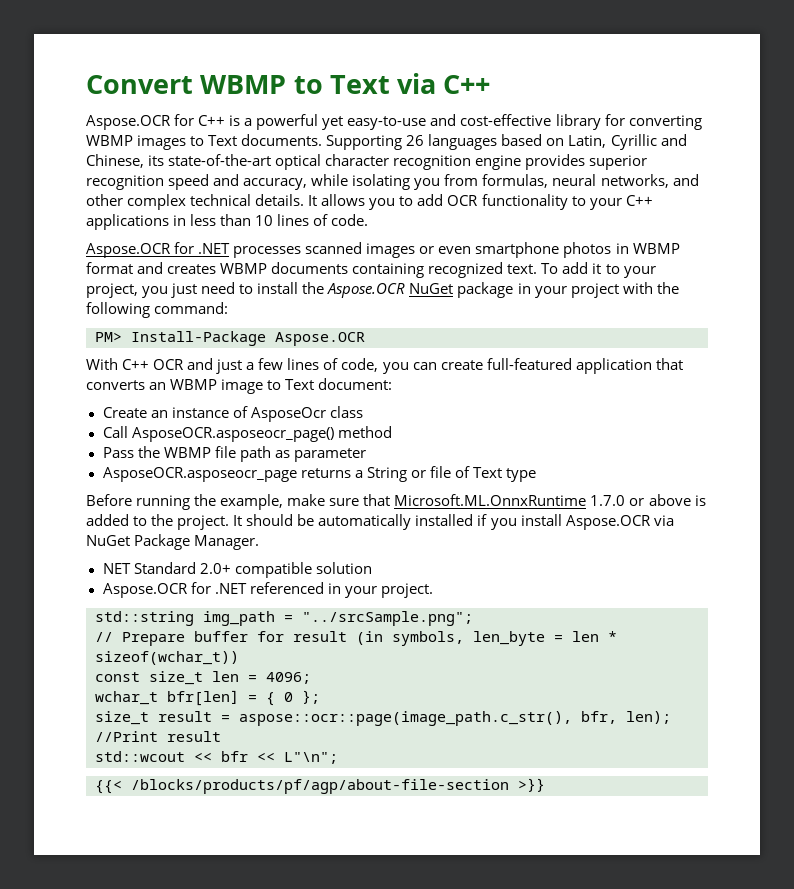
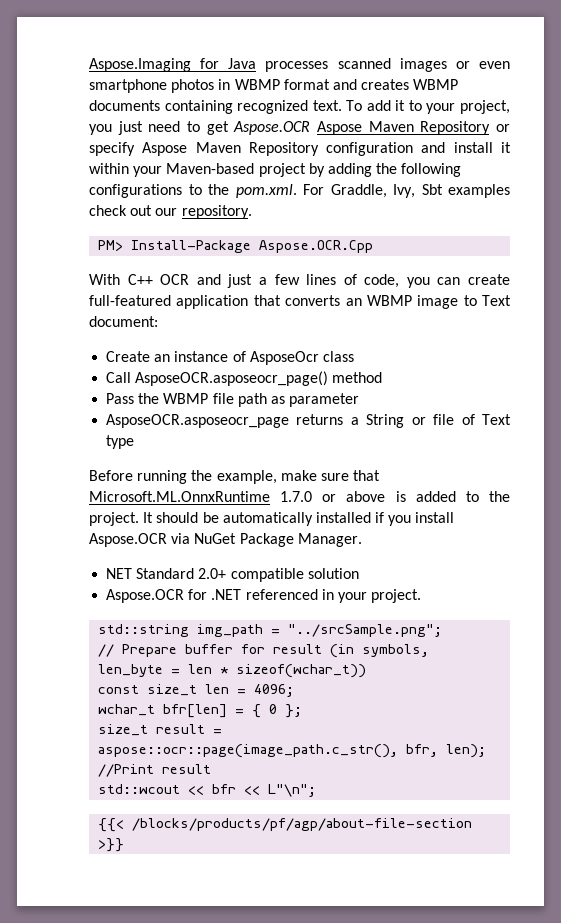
- Convert WBMP to Text via C++
- Aspose.OCR for C++ is a powerful yet easy-to-use and cost-effective library for converting WBMP images to Text documents. Supporting 26 languages based on Latin, Cyrillic and Chinese, its state-of-the-art optical character recognition engine provides superior recognition speed and accuracy, while isolating you from formulas, neural networks, and other complex technical details. It allows you to add OCR functionality to your C++ applications in less than 10 lines of code.
- Aspose.OCR for .NET processes scanned images or even smartphone photos in WBMP format and creates WBMP documents containing recognized text.
+ Aspose.Imaging for Java processes scanned images or even smartphone photos in WBMP format and creates WBMP documents containing recognized text.
- To add it to your project, you just need to install the Aspose.OCR NuGet package in your project with the following command:
+ To add it to your project, you just need to get Aspose.OCR Aspose Maven Repository or specify Aspose Maven Repository configuration and install it within your Maven-based project by adding the following configurations to the pom.xml. For Graddle, Ivy, Sbt examples check out our repository.
- PM> Install-Package Aspose.OCR
+ PM> Install-Package Aspose.OCR.Cpp

